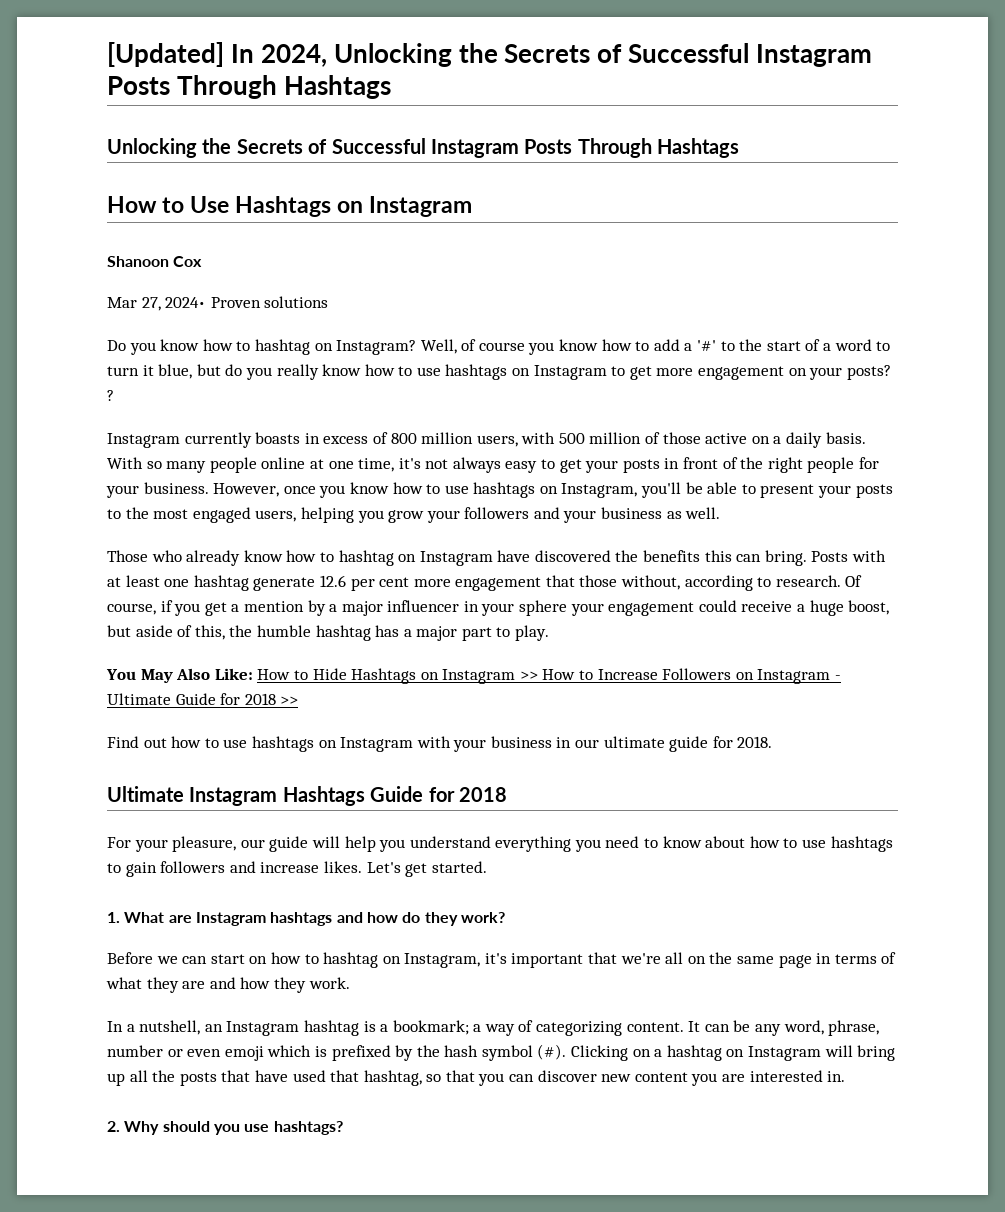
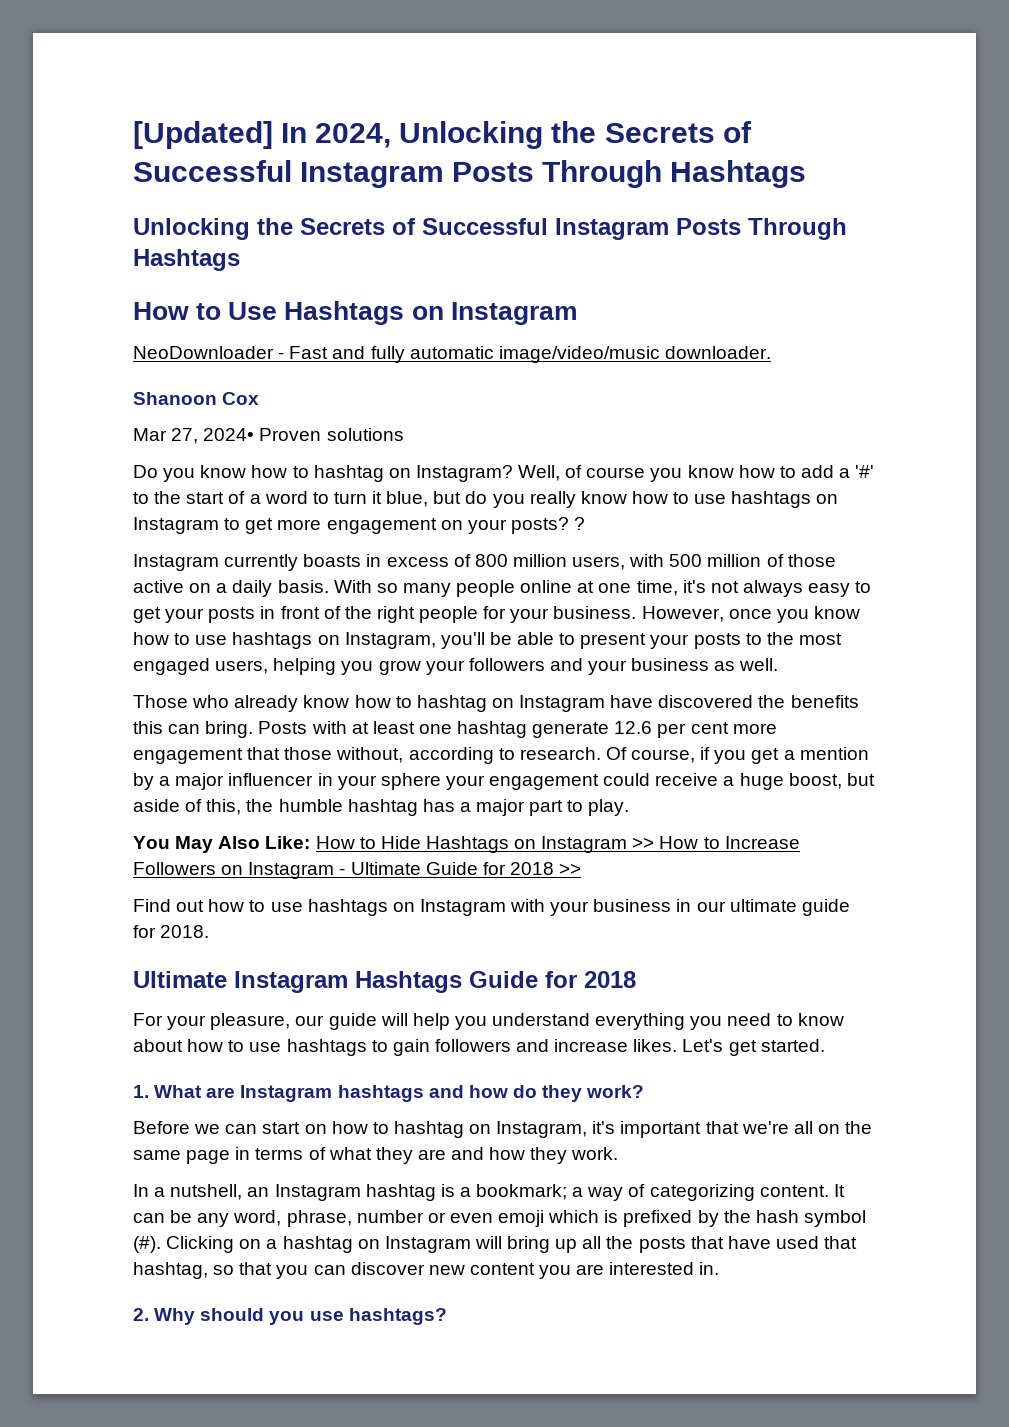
+ NeoDownloader - Fast and fully automatic image/video/music downloader.

